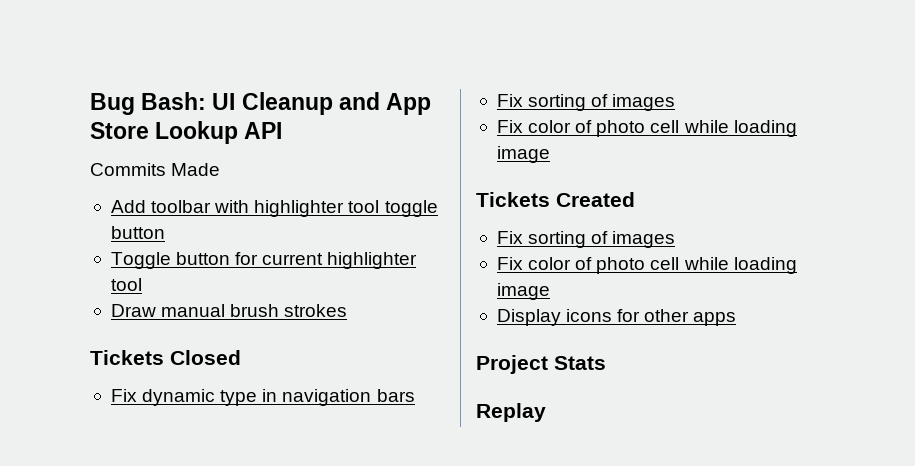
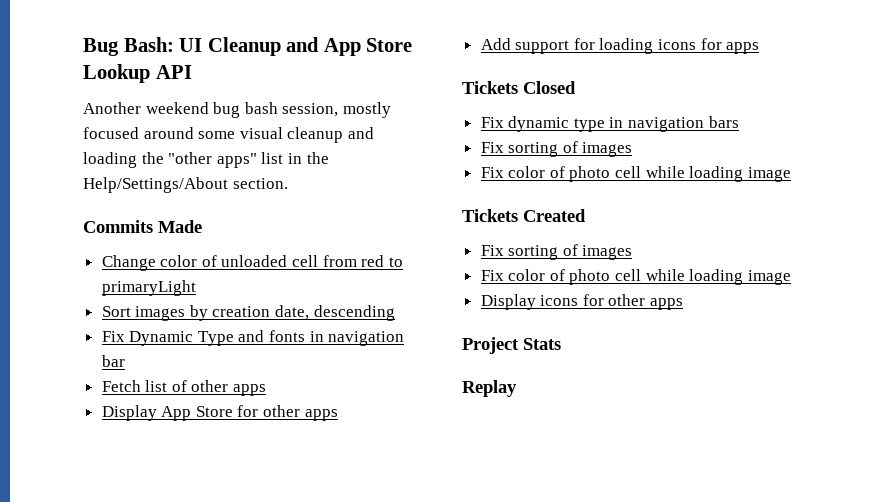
+ Another weekend bug bash session, mostly focused around some visual cleanup and loading the "other apps" list in the Help/Settings/About section.
  Commits Made
- Add toolbar with highlighter tool toggle button
- Toggle button for current highlighter tool
- Draw manual brush strokes
+ Change color of unloaded cell from red to primaryLight
+ Sort images by creation date, descending
+ Fix Dynamic Type and fonts in navigation bar
+ Fetch list of other apps
+ Display App Store for other apps
+ Add support for loading icons for apps

